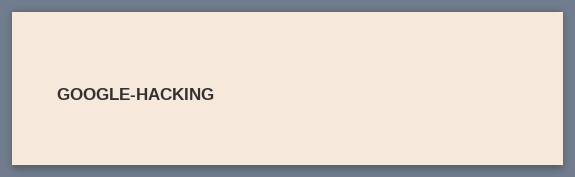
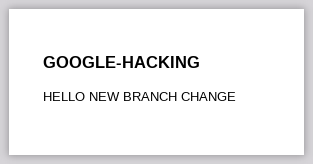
+ HELLO NEW BRANCH CHANGE

